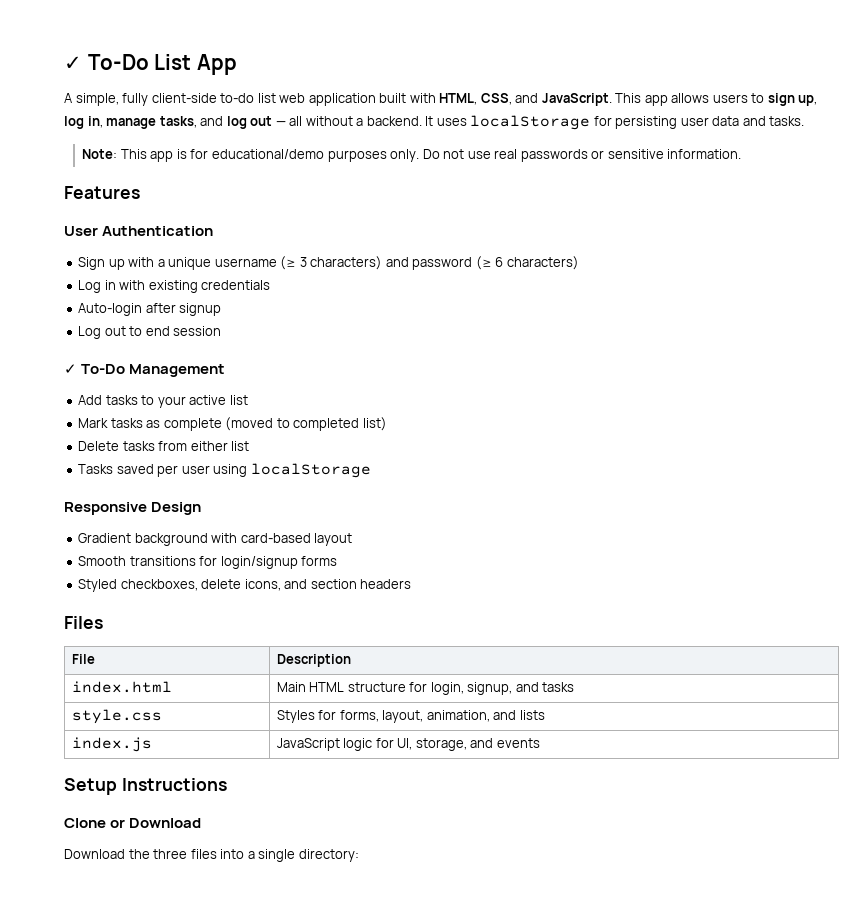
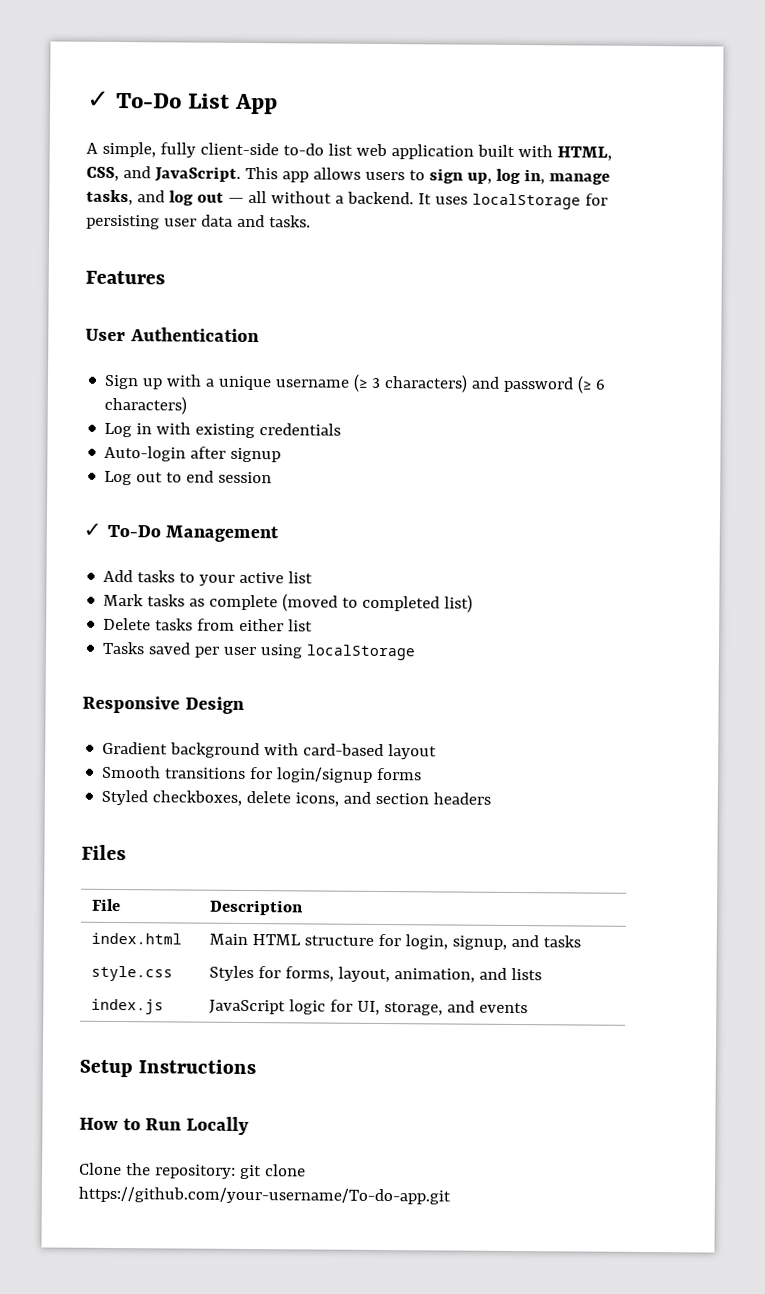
- Note: This app is for educational/demo purposes only. Do not use real passwords or sensitive information.
- Clone or Download
- Download the three files into a single directory:
+ How to Run Locally
+ Clone the repository: git clone https://github.com/your-username/To-do-app.git

